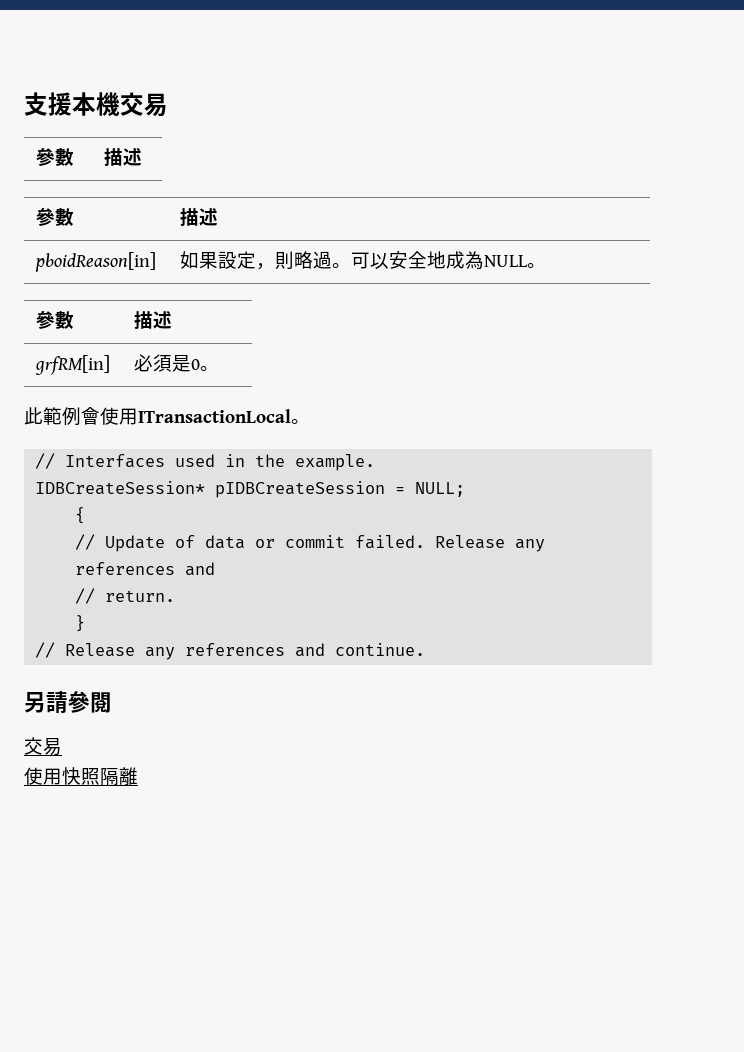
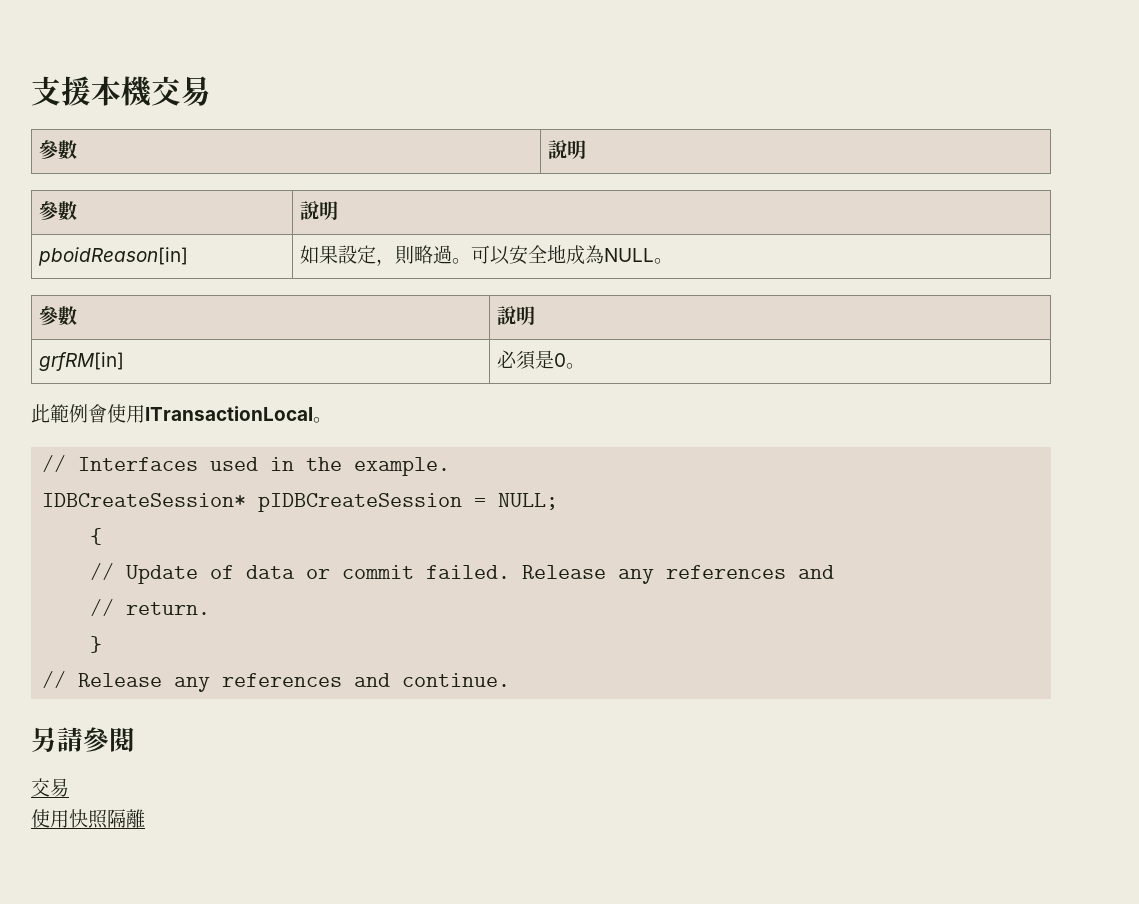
  支援本機交易
- 參數 | 描述
- 參數 | 描述
+ 參數 | 說明
+ 參數 | 說明
  pboidReason[in] | 如果設定，則略過。可以安全地成為NULL。
- 參數 | 描述
+ 參數 | 說明

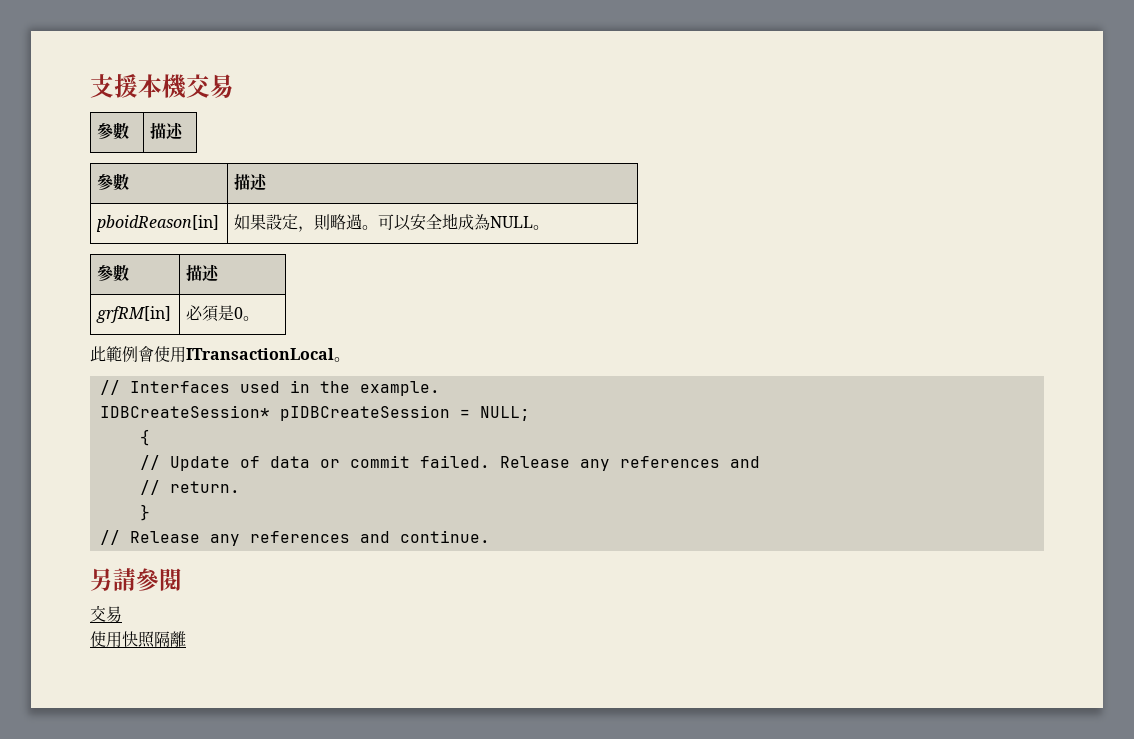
  支援本機交易
- 參數 | 說明
- 參數 | 說明
+ 參數 | 描述
+ 參數 | 描述
  pboidReason[in] | 如果設定，則略過。可以安全地成為NULL。
- 參數 | 說明
+ 參數 | 描述

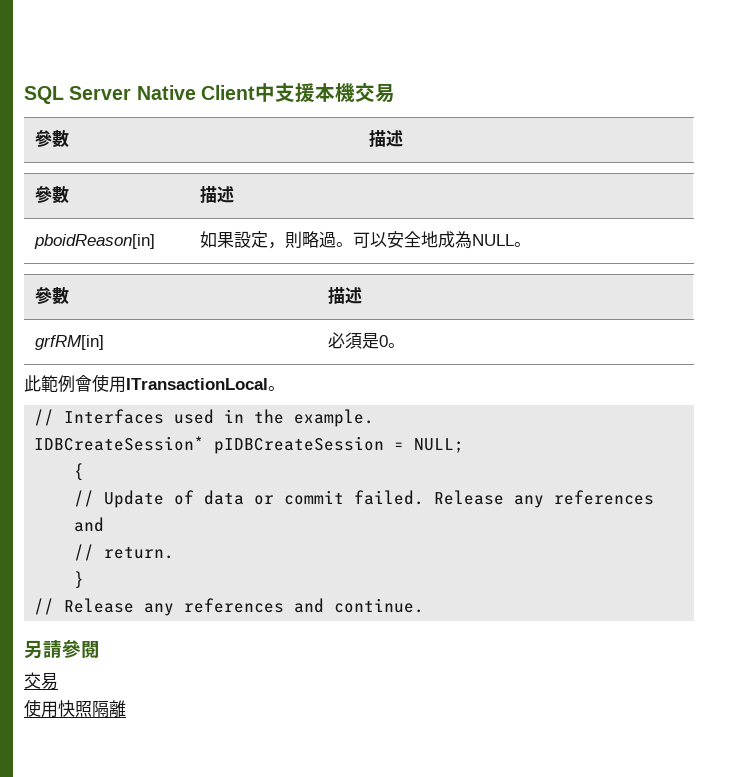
- 支援本機交易
+ SQL Server Native Client中支援本機交易

